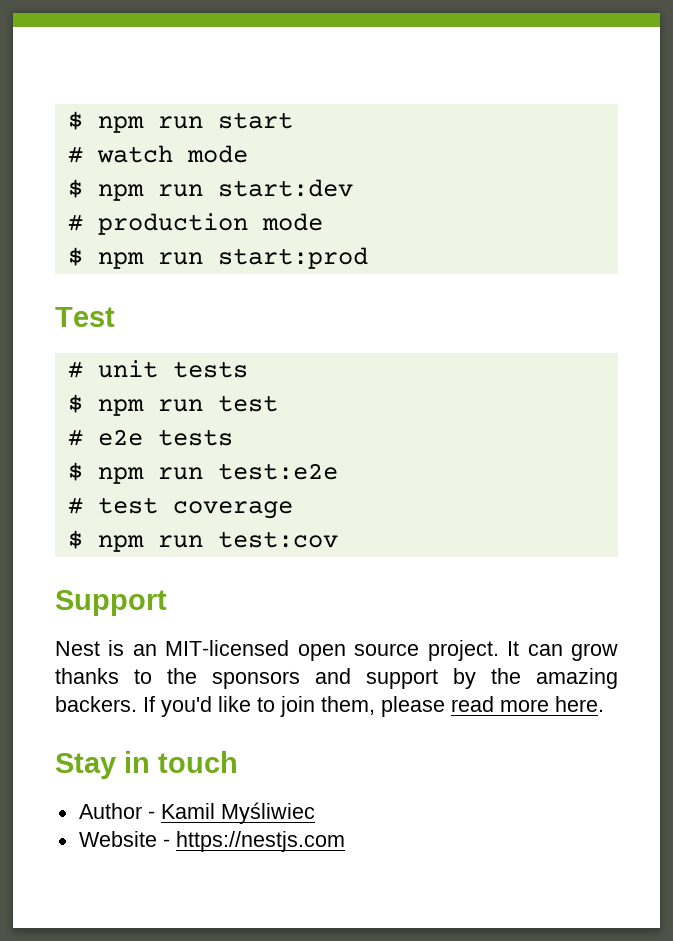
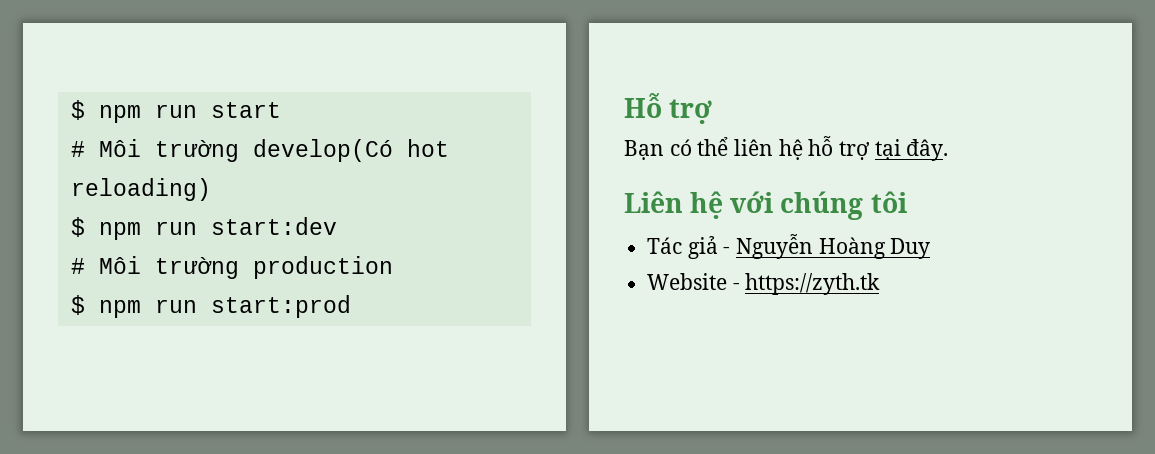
- # watch mode
+ # Môi trường develop(Có hot reloading)
- # production mode
+ # Môi trường production
- Test
- # unit tests
- $ npm run test
- # e2e tests
- $ npm run test:e2e
- # test coverage
- $ npm run test:cov
- Support
- Nest is an MIT-licensed open source project. It can grow thanks to the sponsors and support by the amazing backers. If you'd like to join them, please read more here.
- Stay in touch
- Author - Kamil Myśliwiec
+ Hỗ trợ
+ Bạn có thể liên hệ hỗ trợ tại đây.
+ Liên hệ với chúng tôi
+ Tác giả - Nguyễn Hoàng Duy
- Website - https://nestjs.com
+ Website - https://zyth.tk

